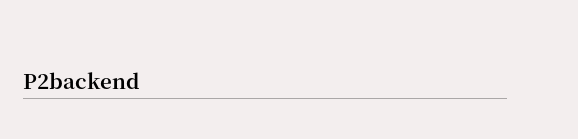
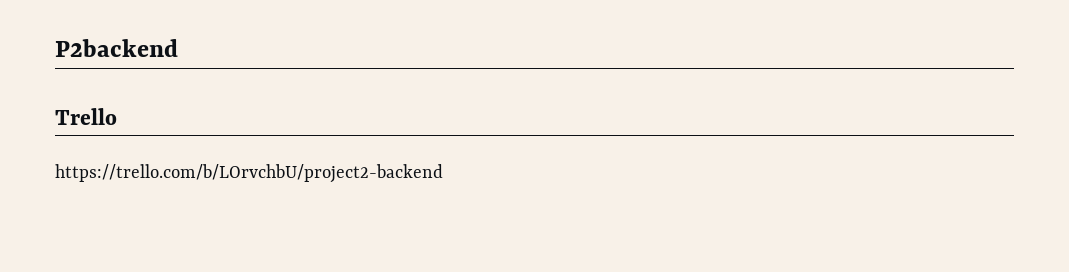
+ Trello
+ https://trello.com/b/LOrvchbU/project2-backend

